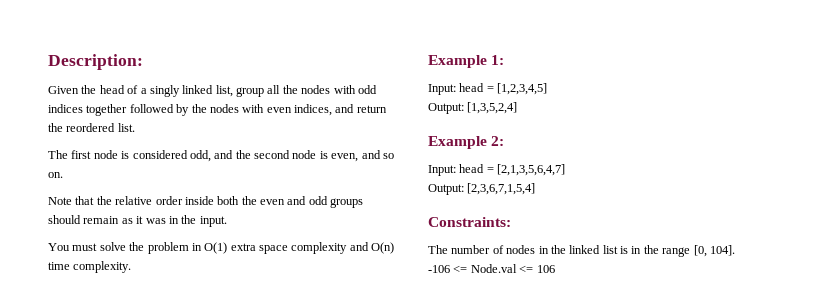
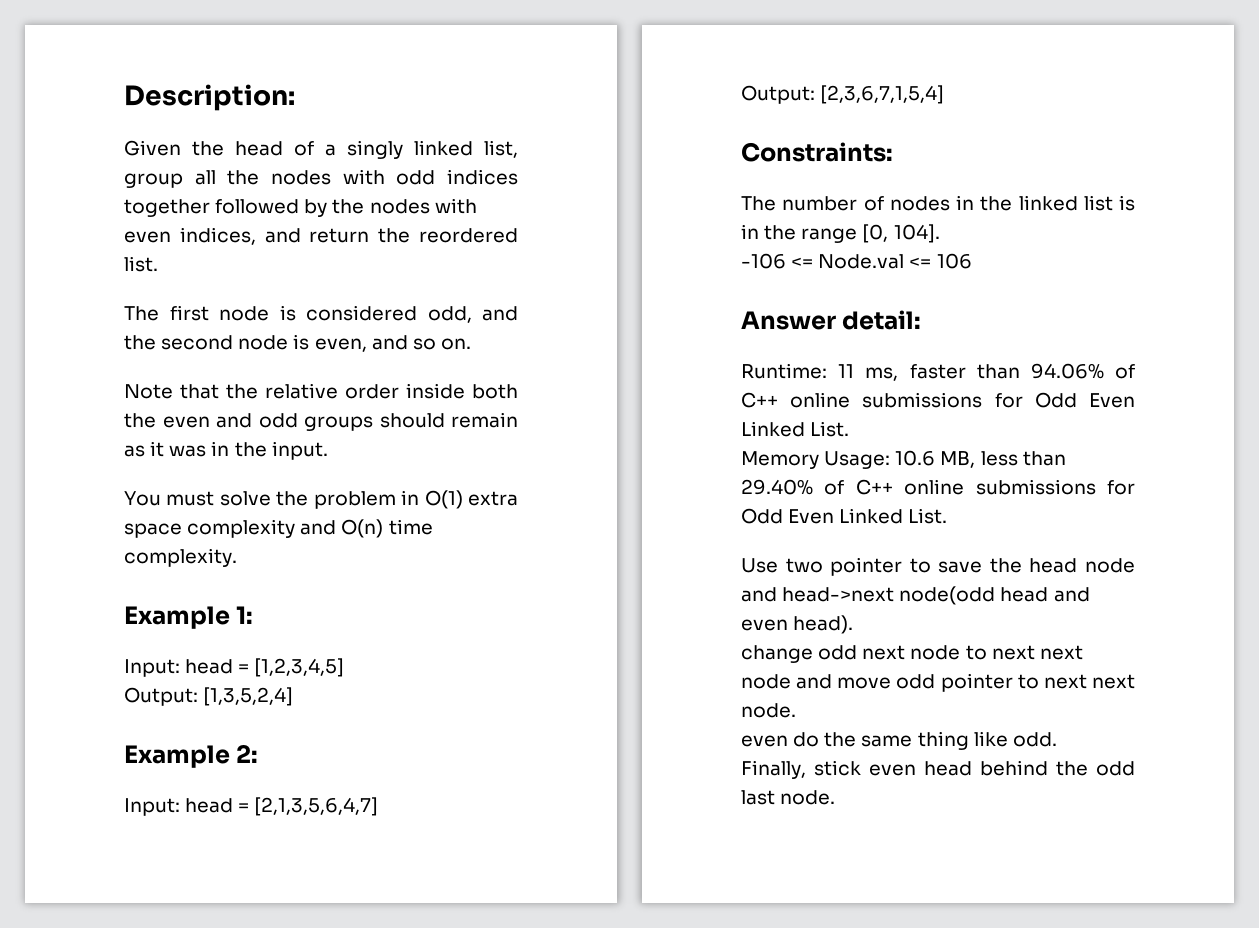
+ Answer detail:
+ Runtime: 11 ms, faster than 94.06% of C++ online submissions for Odd Even Linked List.
+ Memory Usage: 10.6 MB, less than 29.40% of C++ online submissions for Odd Even Linked List.
+ Use two pointer to save the head node and head->next node(odd head and even head).
+ change odd next node to next next node and move odd pointer to next next node.
+ even do the same thing like odd.
+ Finally, stick even head behind the odd last node.

